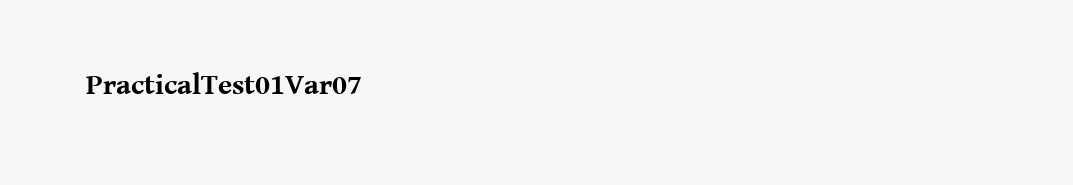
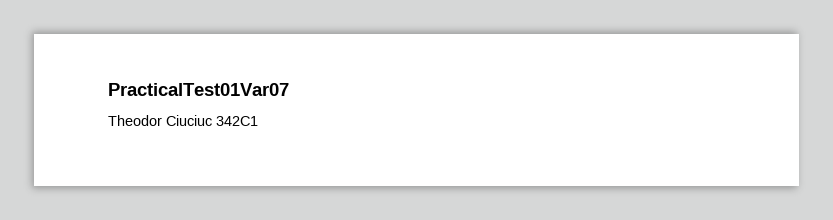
+ Theodor Ciuciuc 342C1

